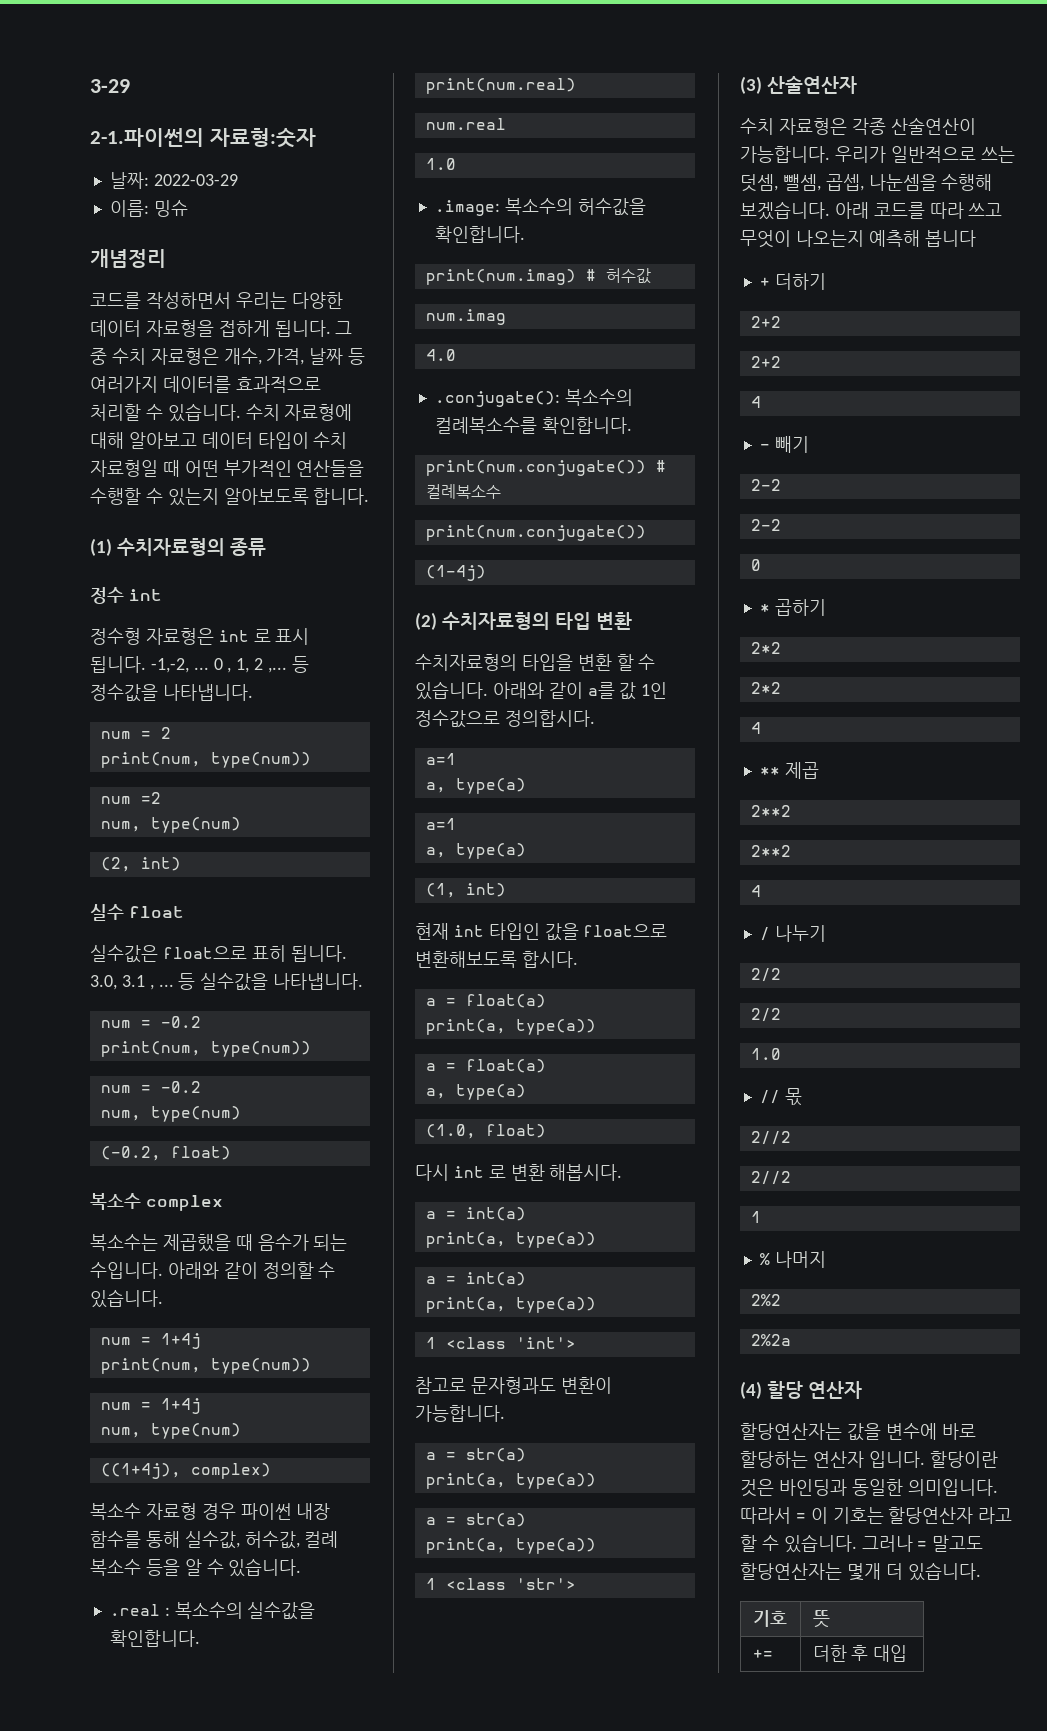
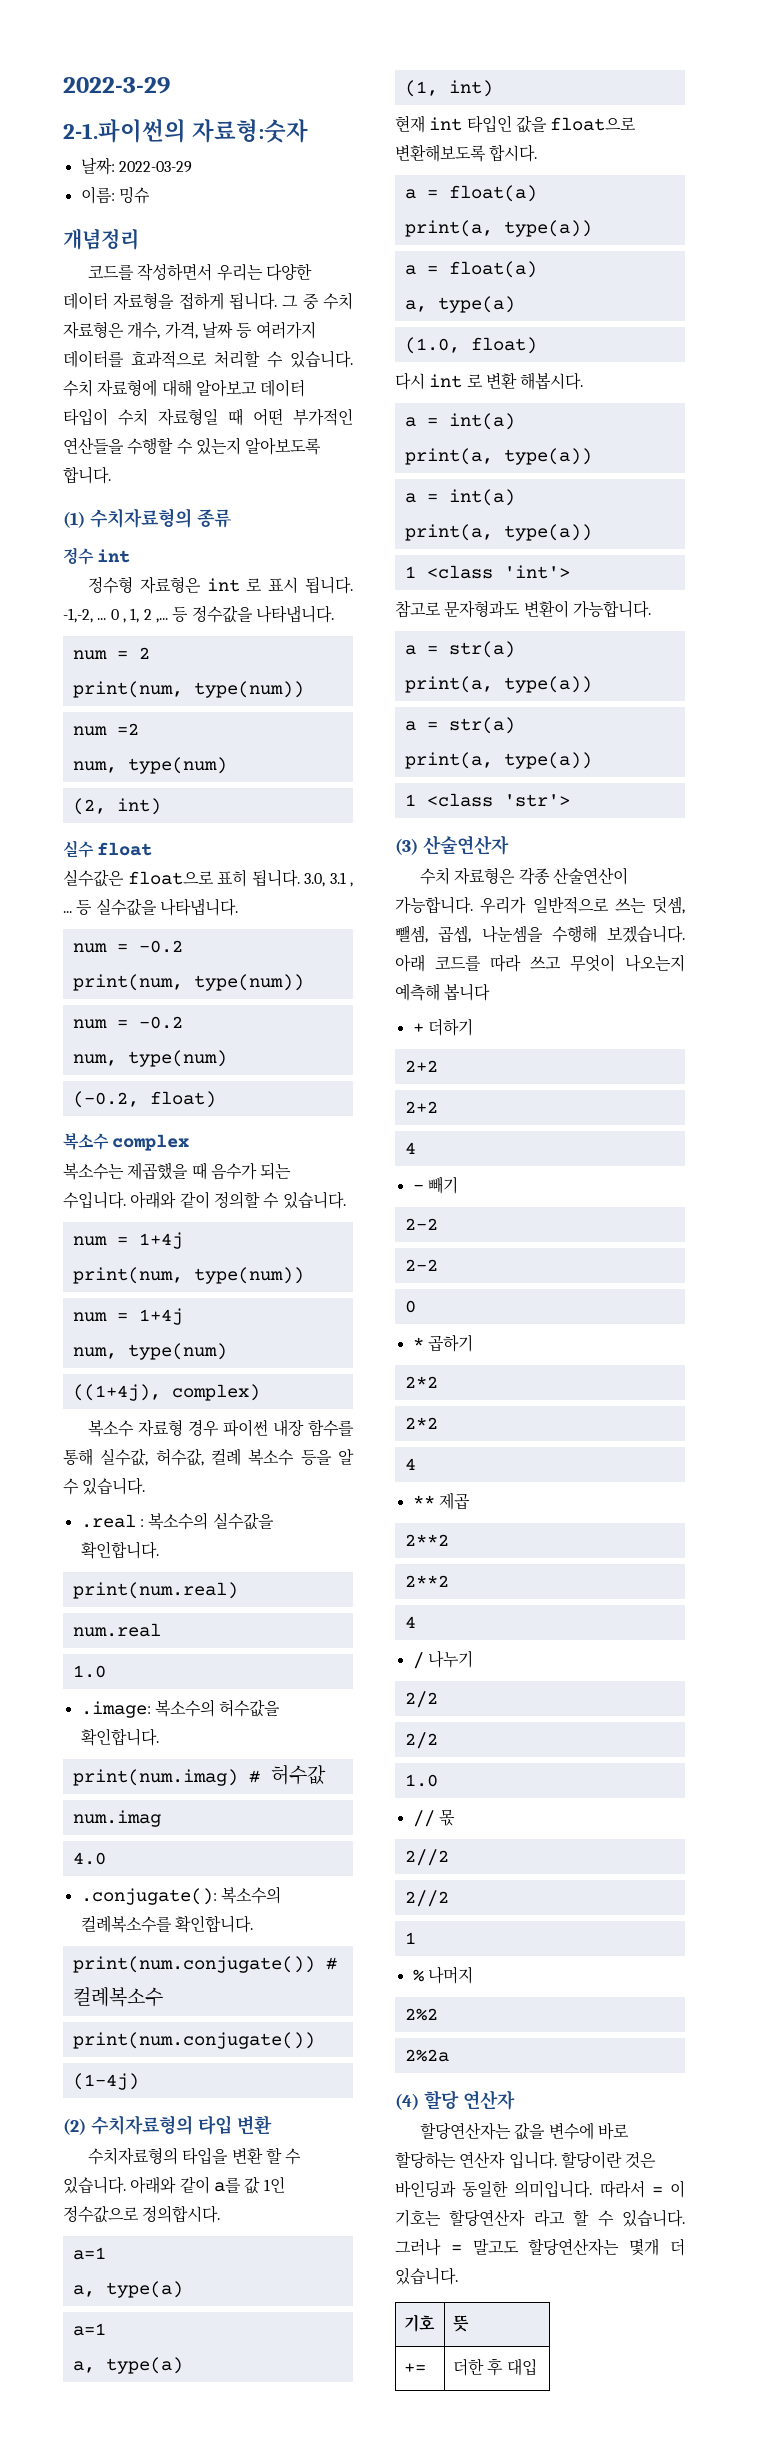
- 3-29
+ 2022-3-29

